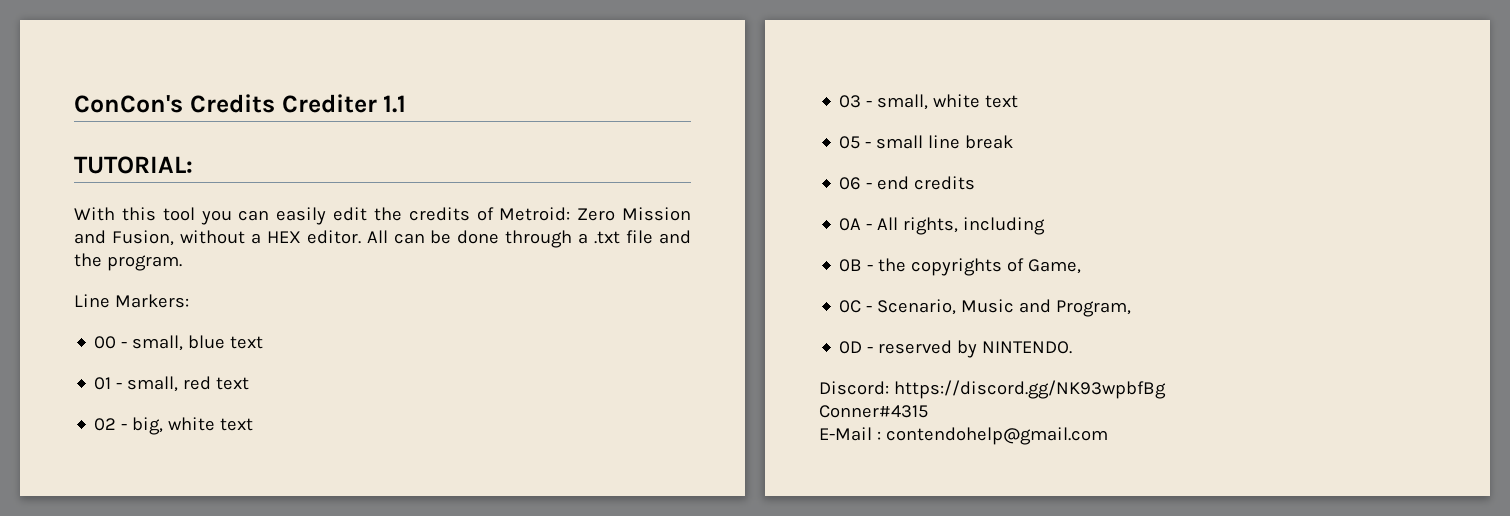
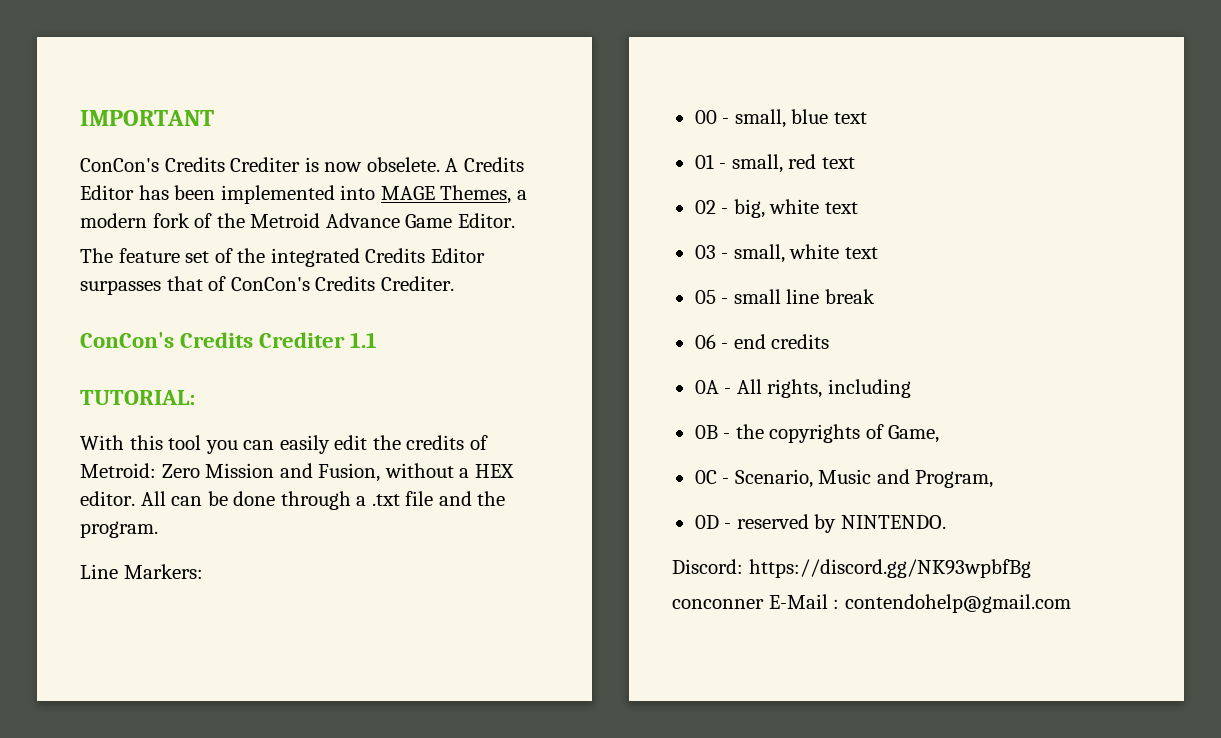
+ IMPORTANT
+ ConCon's Credits Crediter is now obselete. A Credits Editor has been implemented into MAGE Themes, a modern fork of the Metroid Advance Game Editor.
+ The feature set of the integrated Credits Editor surpasses that of ConCon's Credits Crediter.
- Conner#4315
- E-Mail : contendohelp@gmail.com
+ conconner E-Mail : contendohelp@gmail.com

